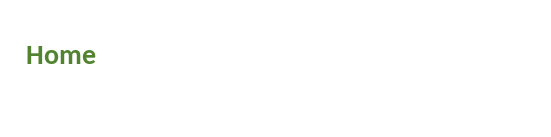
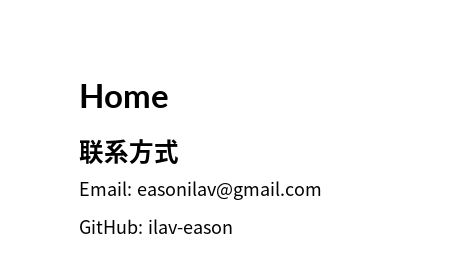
+ 联系方式
+ Email: easonilav@gmail.com
+ GitHub: ilav-eason

